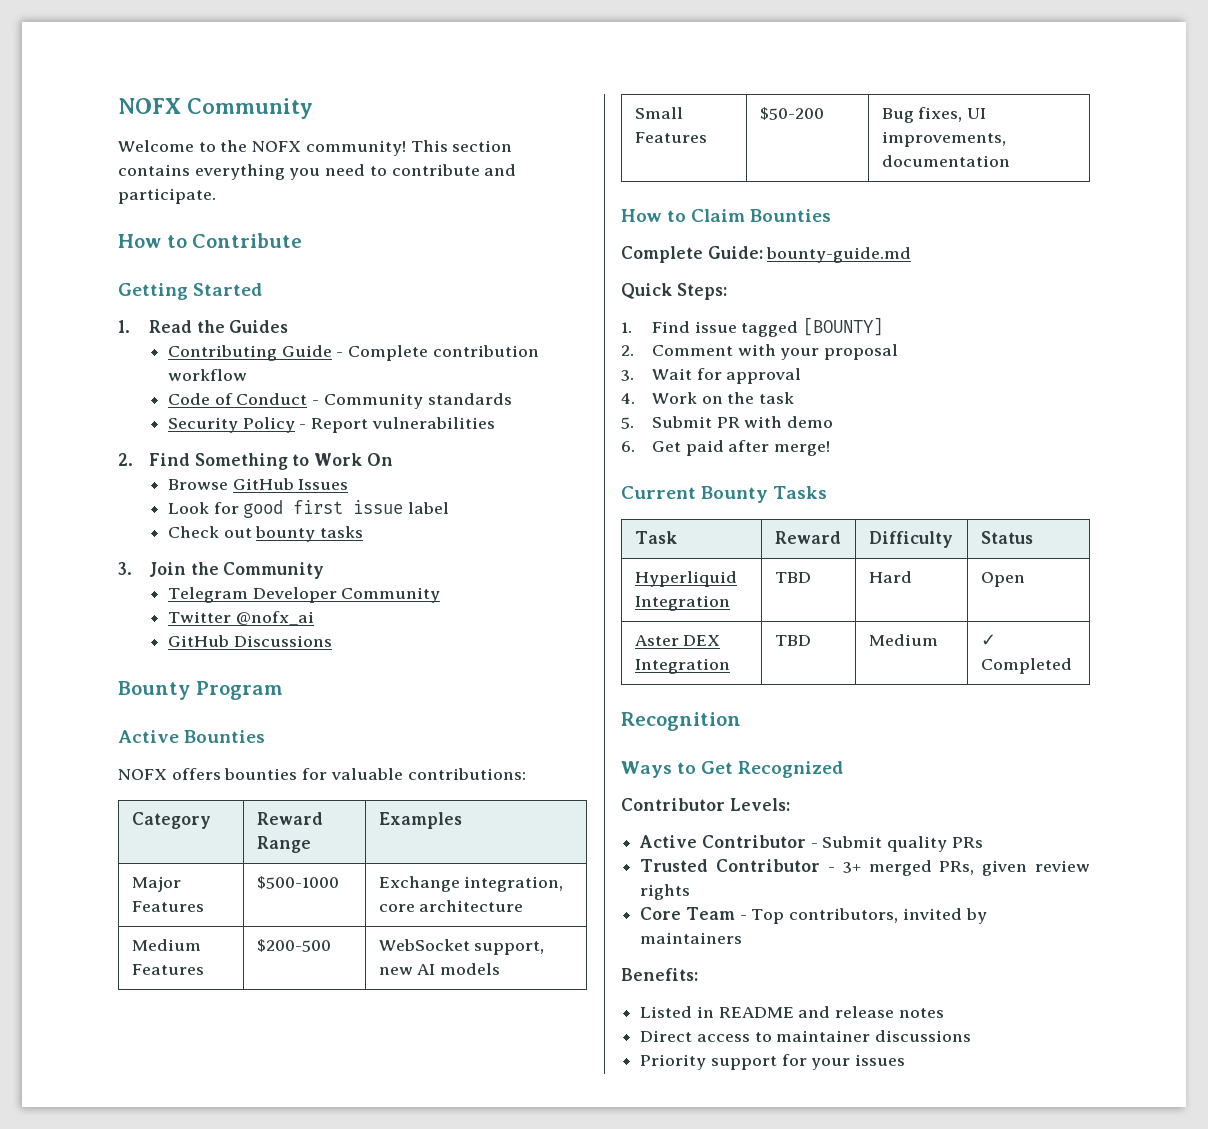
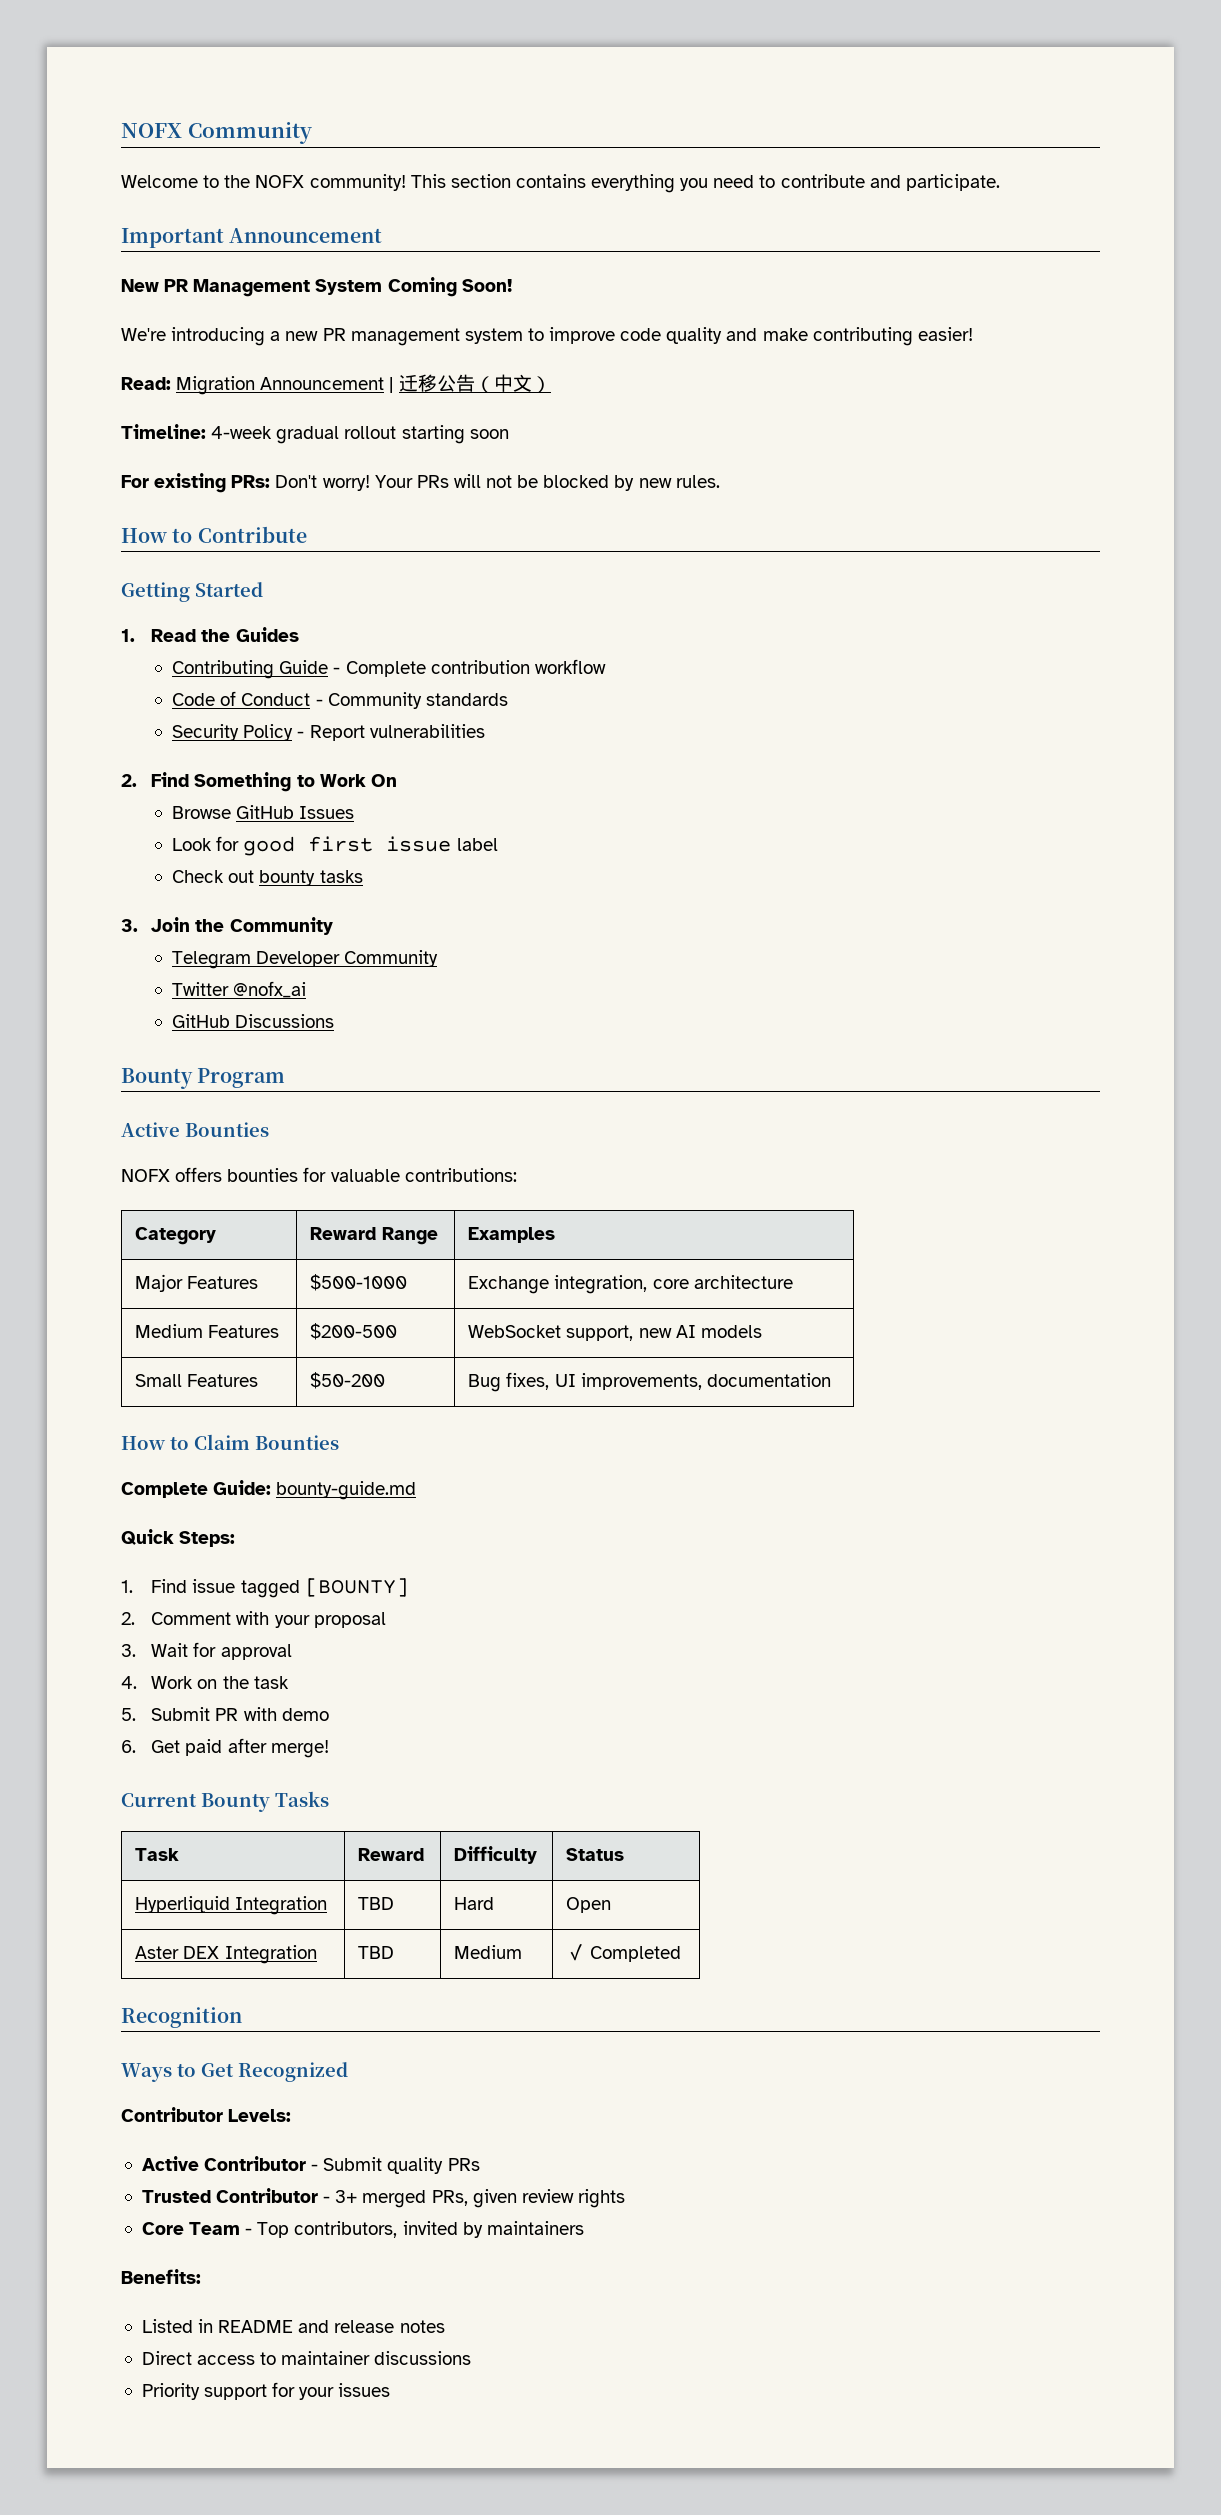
+ Important Announcement
+ New PR Management System Coming Soon!
+ We're introducing a new PR management system to improve code quality and make contributing easier!
+ Read: Migration Announcement | 迁移公告（中文）
+ Timeline: 4-week gradual rollout starting soon
+ For existing PRs: Don't worry! Your PRs will not be blocked by new rules.

